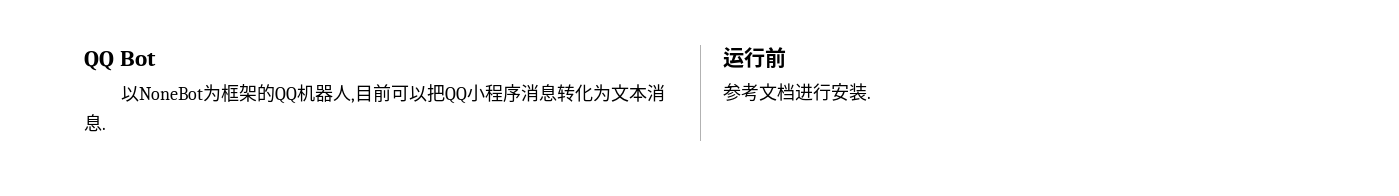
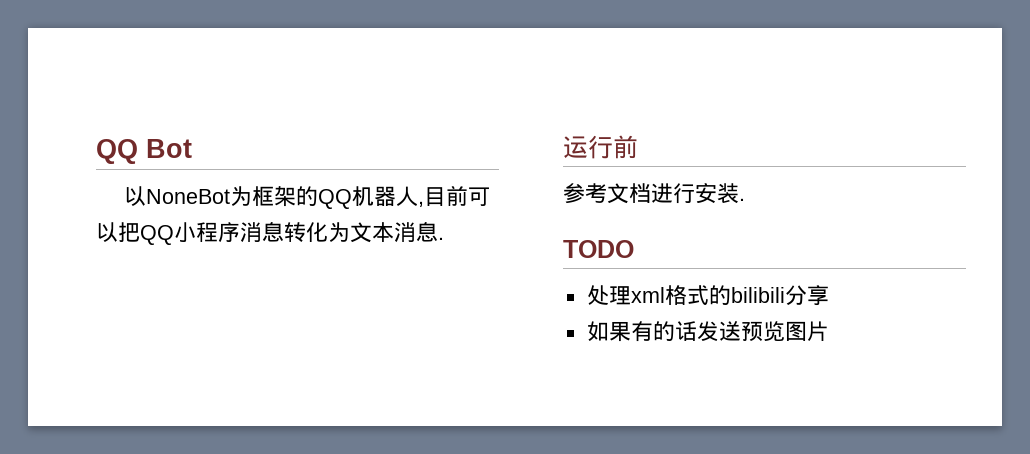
+ TODO
+ 处理xml格式的bilibili分享
+ 如果有的话发送预览图片

